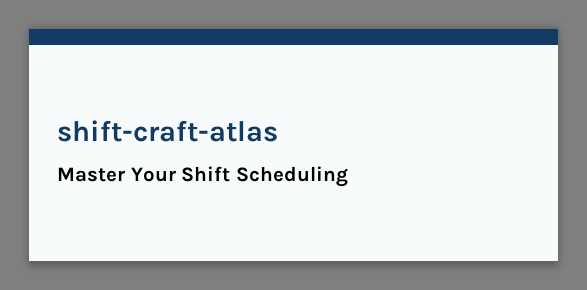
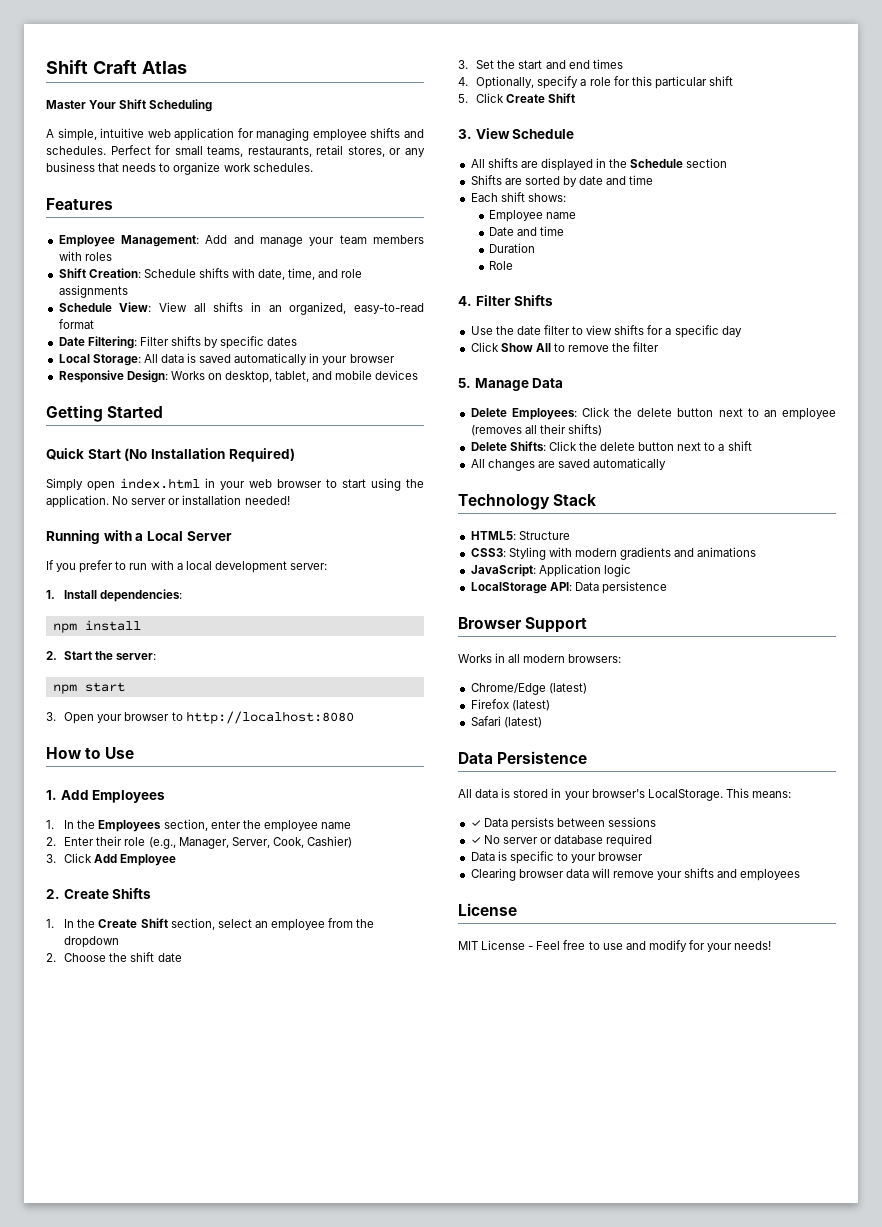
- shift-craft-atlas
+ Shift Craft Atlas
+ A simple, intuitive web application for managing employee shifts and schedules. Perfect for small teams, restaurants, retail stores, or any business that needs to organize work schedules.
+ Features
+ Employee Management: Add and manage your team members with roles
+ Shift Creation: Schedule shifts with date, time, and role assignments
+ Schedule View: View all shifts in an organized, easy-to-read format
+ Date Filtering: Filter shifts by specific dates
+ Local Storage: All data is saved automatically in your browser
+ Responsive Design: Works on desktop, tablet, and mobile devices
+ Getting Started
+ Quick Start (No Installation Required)
+ Simply open index.html in your web browser to start using the application. No server or installation needed!
+ Running with a Local Server
+ If you prefer to run with a local development server:
+ 1. Install dependencies:
+ npm install
+ 2. Start the server:
+ npm start
+ 3. Open your browser to http://localhost:8080
+ How to Use
+ 1. Add Employees
+ 1. In the Employees section, enter the employee name
+ 2. Enter their role (e.g., Manager, Server, Cook, Cashier)
+ 3. Click Add Employee
+ 2. Create Shifts
+ 1. In the Create Shift section, select an employee from the dropdown
+ 2. Choose the shift date
+ 3. Set the start and end times
+ 4. Optionally, specify a role for this particular shift
+ 5. Click Create Shift
+ 3. View Schedule
+ All shifts are displayed in the Schedule section
+ Shifts are sorted by date and time
+ Each shift shows:
+ Employee name
+ Date and time
+ Duration
+ Role
+ 4. Filter Shifts
+ Use the date filter to view shifts for a specific day
+ Click Show All to remove the filter
+ 5. Manage Data
+ Delete Employees: Click the delete button next to an employee (removes all their shifts)
+ Delete Shifts: Click the delete button next to a shift
+ All changes are saved automatically
+ Technology Stack
+ HTML5: Structure
+ CSS3: Styling with modern gradients and animations
+ JavaScript: Application logic
+ LocalStorage API: Data persistence
+ Browser Support
+ Works in all modern browsers:
+ Chrome/Edge (latest)
+ Firefox (latest)
+ Safari (latest)
+ Data Persistence
+ All data is stored in your browser's LocalStorage. This means:
+ ✓ Data persists between sessions
+ ✓ No server or database required
+ Data is specific to your browser
+ Clearing browser data will remove your shifts and employees
+ License
+ MIT License - Feel free to use and modify for your needs!

